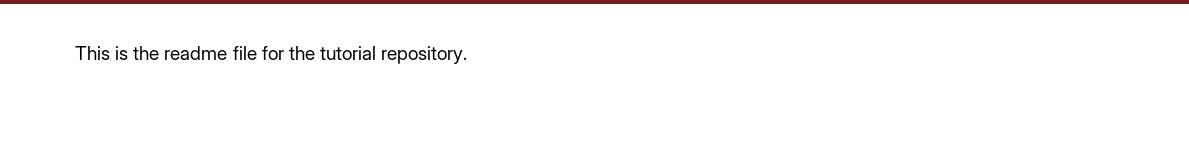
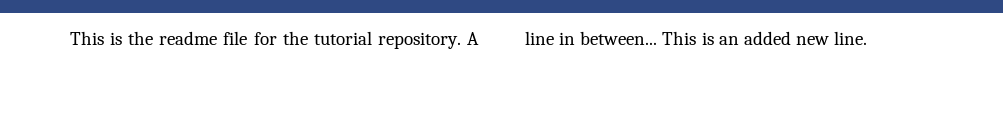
+ A line in between... This is an added new line.

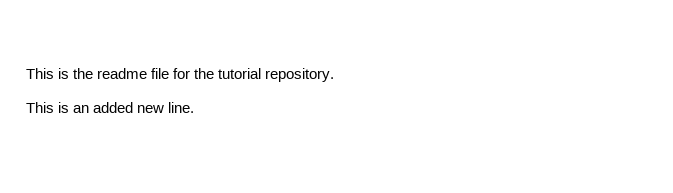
- This is the readme file for the tutorial repository. A line in between... This is an added new line.
+ This is the readme file for the tutorial repository.
+ This is an added new line.

